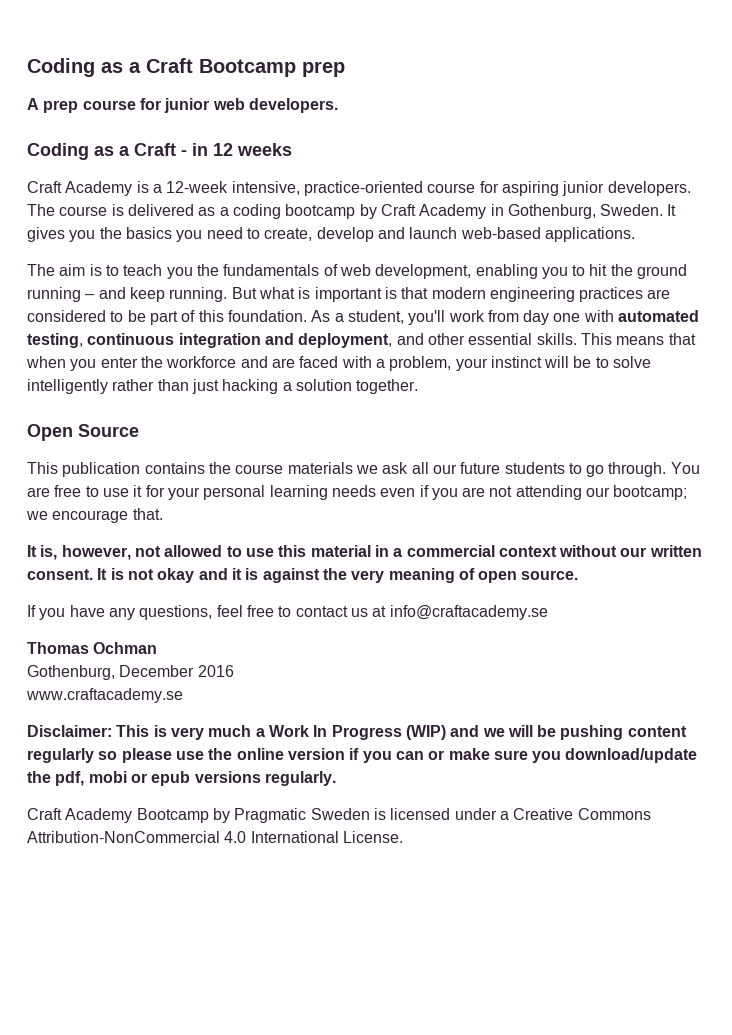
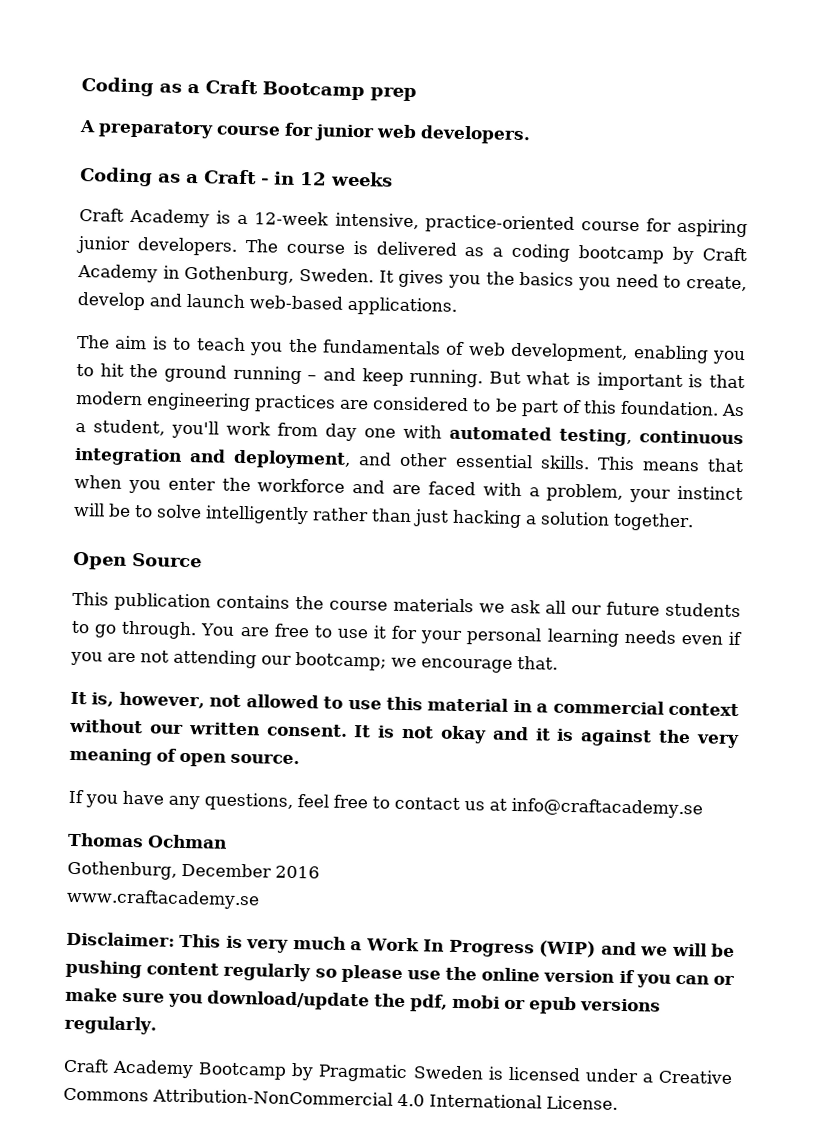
- A prep course for junior web developers.
+ A preparatory course for junior web developers.

